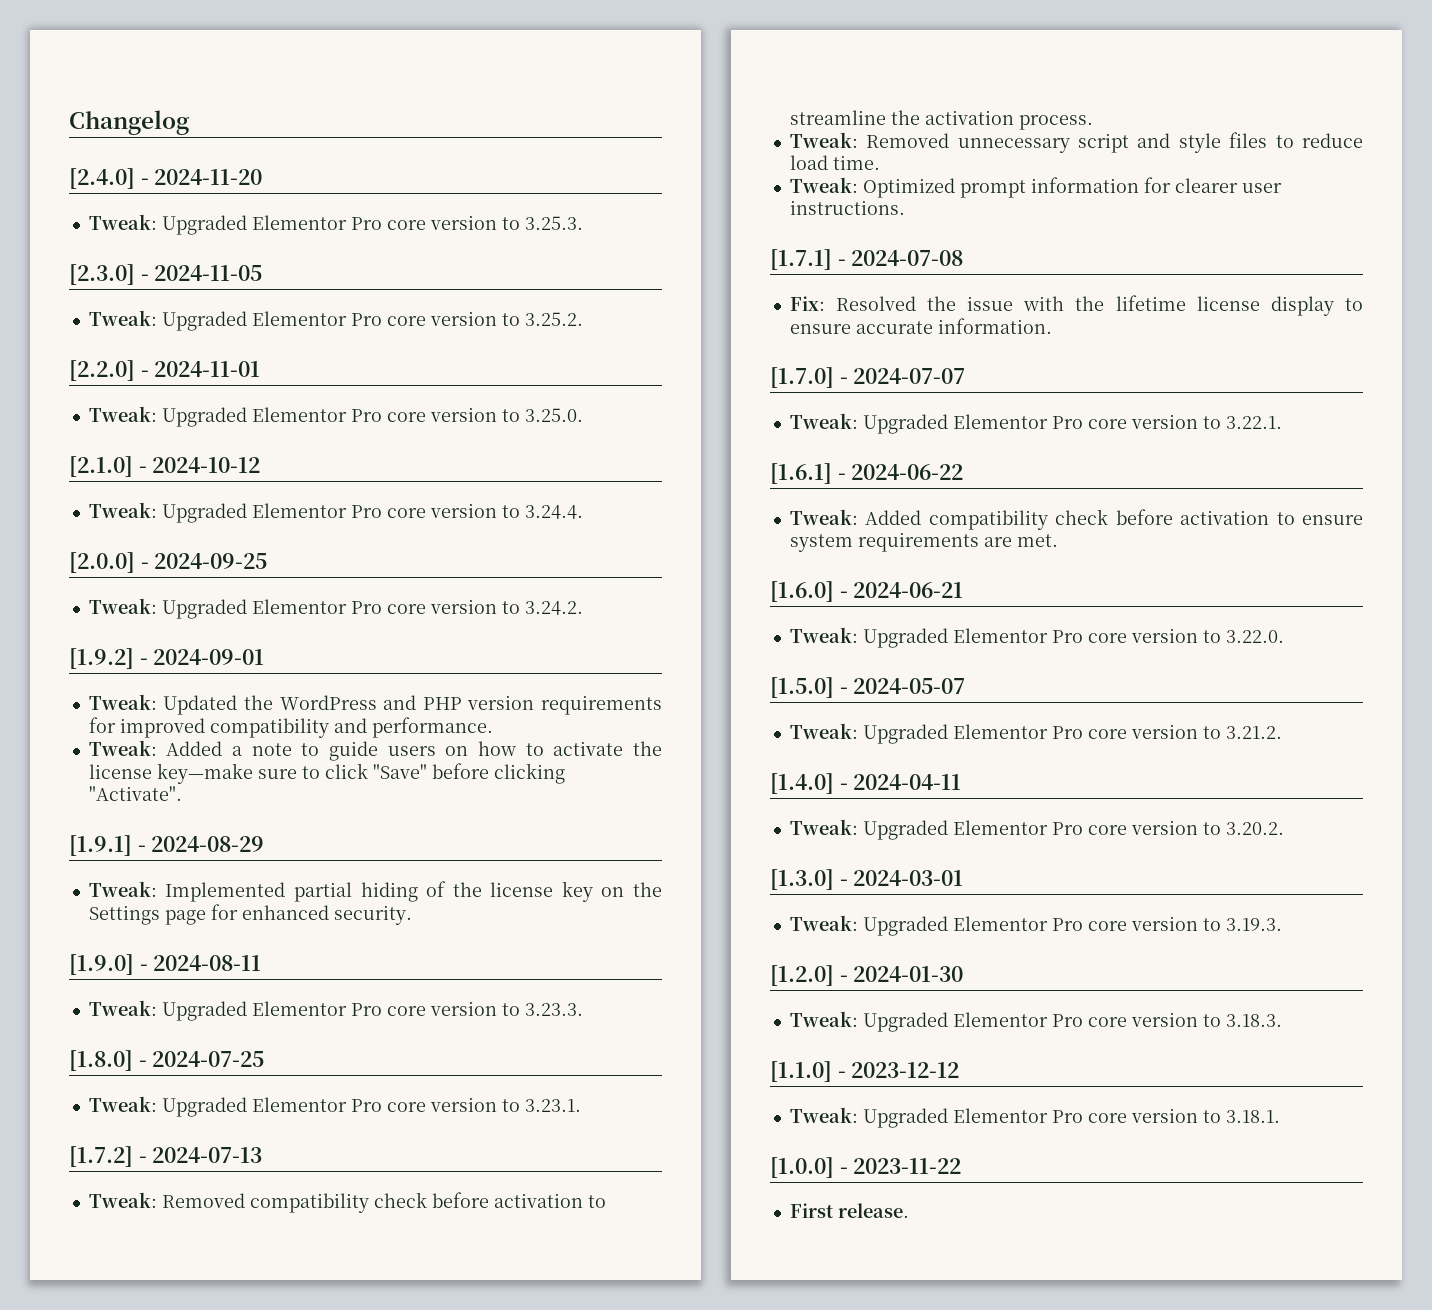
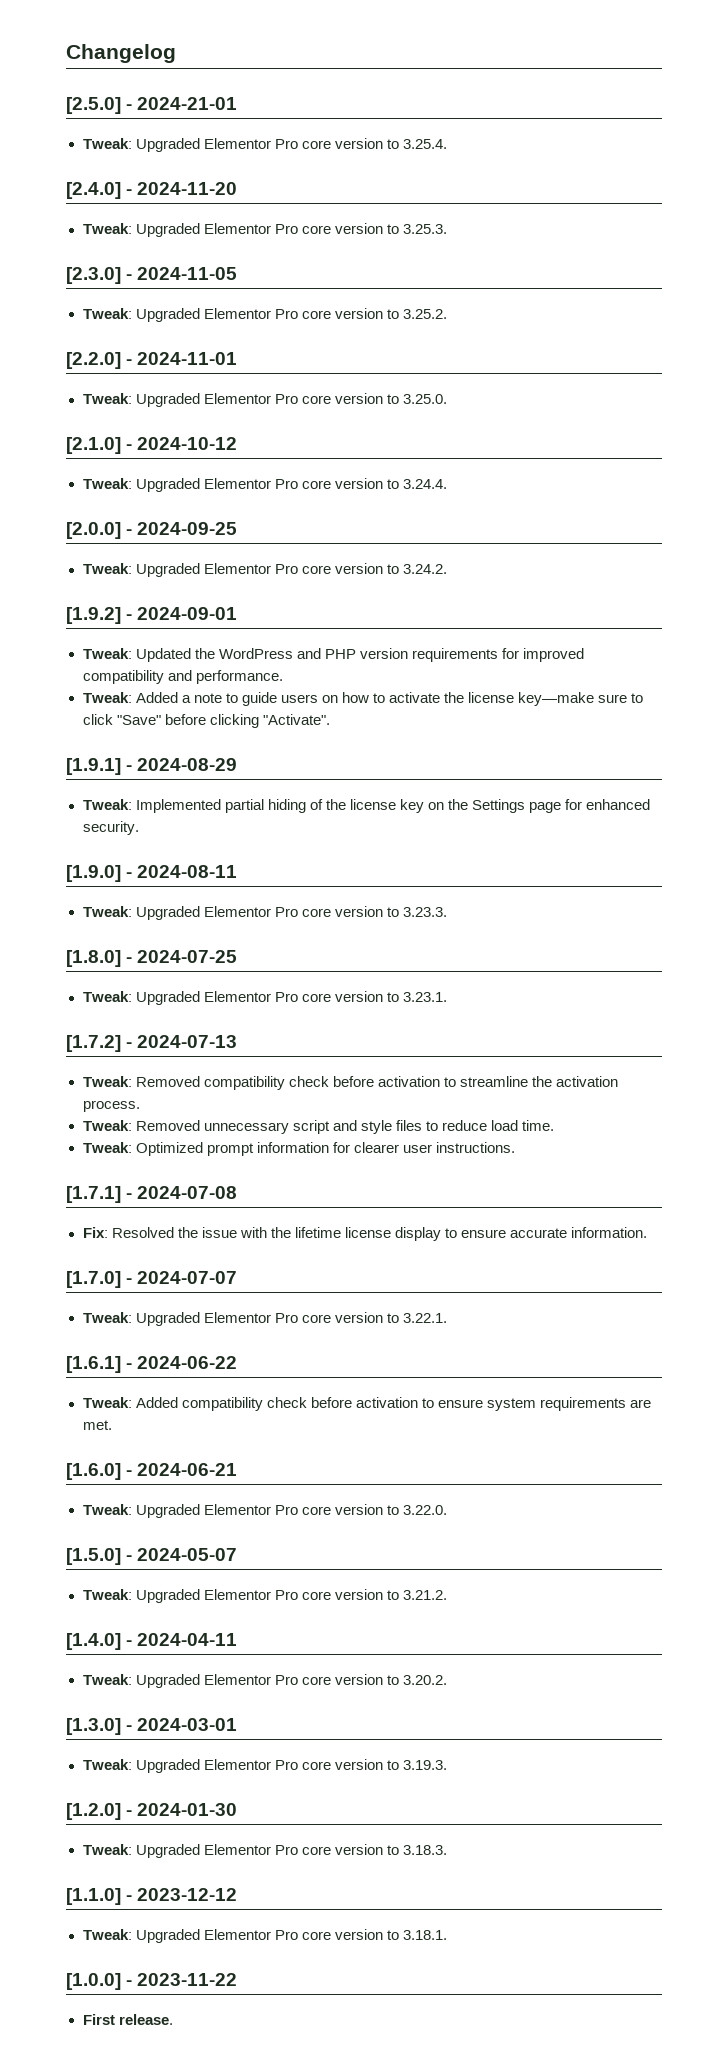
+ [2.5.0] - 2024-21-01
+ Tweak: Upgraded Elementor Pro core version to 3.25.4.

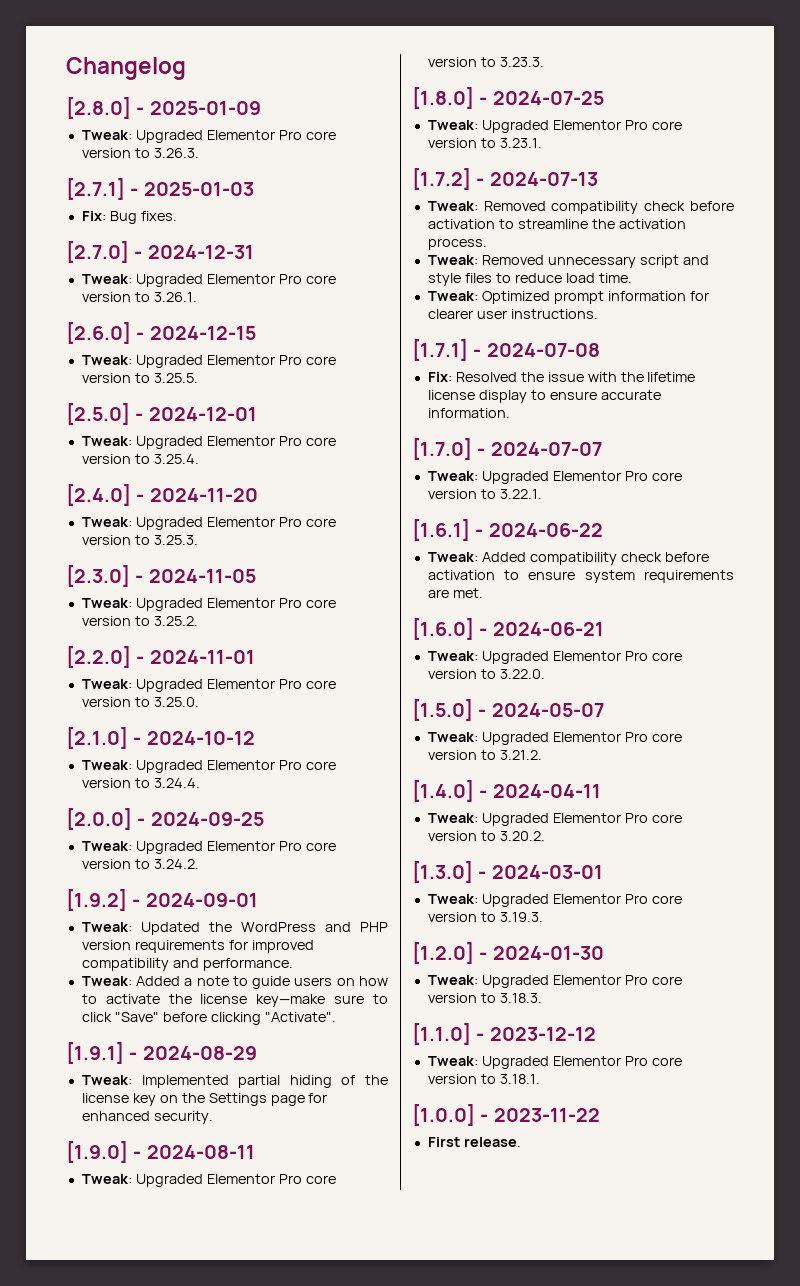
+ [2.8.0] - 2025-01-09
+ Tweak: Upgraded Elementor Pro core version to 3.26.3.
+ [2.7.1] - 2025-01-03
+ Fix: Bug fixes.
+ [2.7.0] - 2024-12-31
+ Tweak: Upgraded Elementor Pro core version to 3.26.1.
+ [2.6.0] - 2024-12-15
+ Tweak: Upgraded Elementor Pro core version to 3.25.5.
- [2.5.0] - 2024-21-01
+ [2.5.0] - 2024-12-01

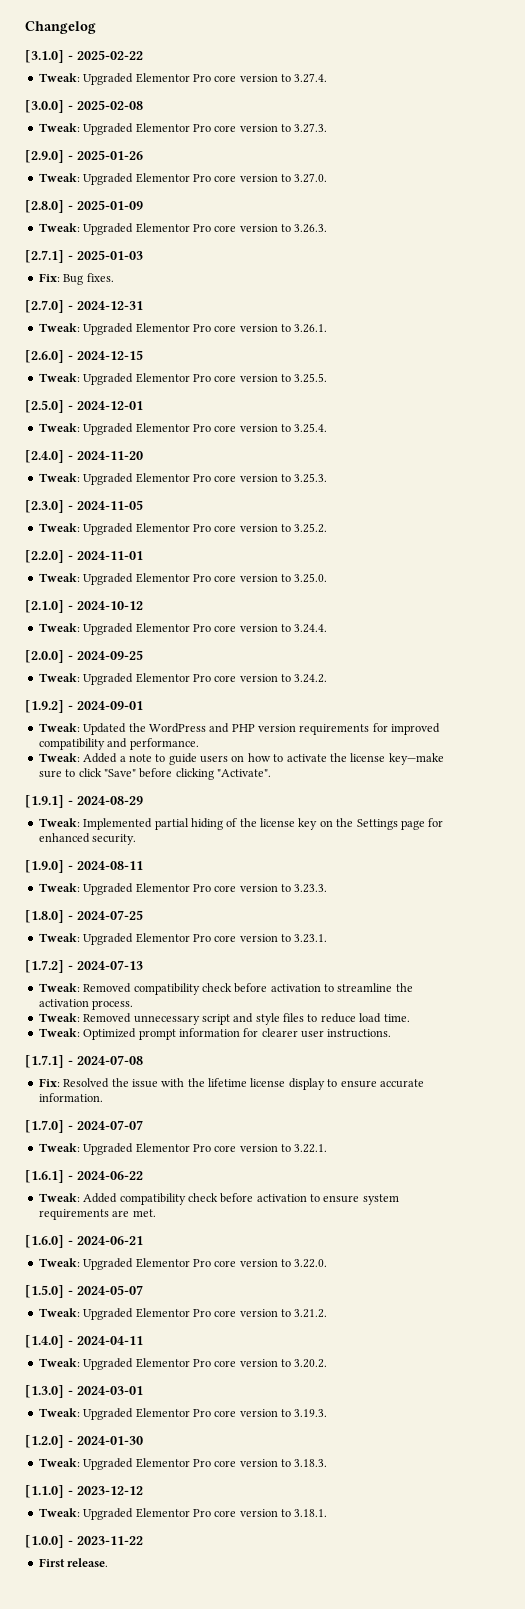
+ [3.1.0] - 2025-02-22
+ Tweak: Upgraded Elementor Pro core version to 3.27.4.
+ [3.0.0] - 2025-02-08
+ Tweak: Upgraded Elementor Pro core version to 3.27.3.
+ [2.9.0] - 2025-01-26
+ Tweak: Upgraded Elementor Pro core version to 3.27.0.

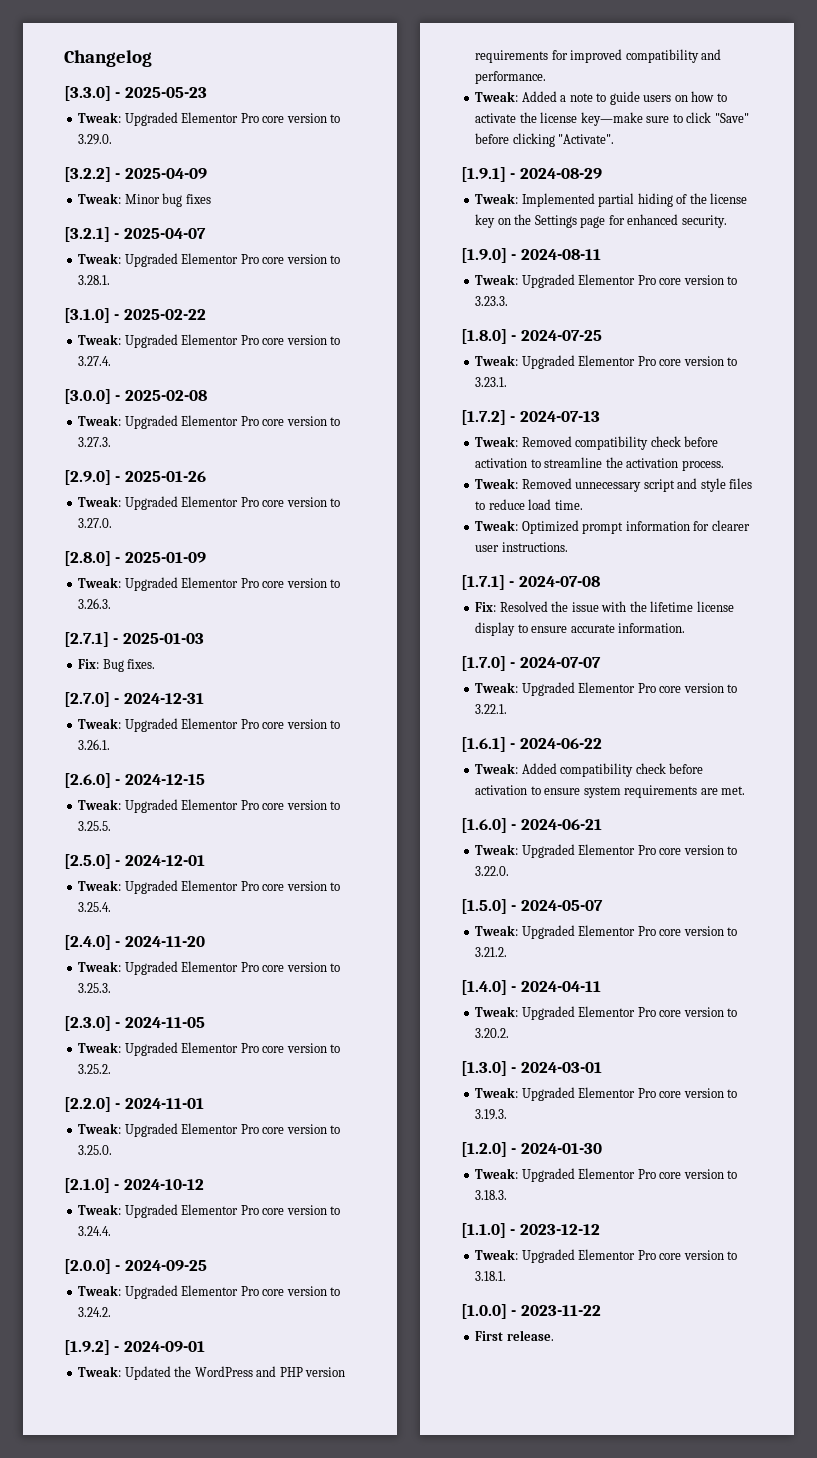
+ [3.3.0] - 2025-05-23
+ Tweak: Upgraded Elementor Pro core version to 3.29.0.
+ [3.2.2] - 2025-04-09
+ Tweak: Minor bug fixes
+ [3.2.1] - 2025-04-07
+ Tweak: Upgraded Elementor Pro core version to 3.28.1.

